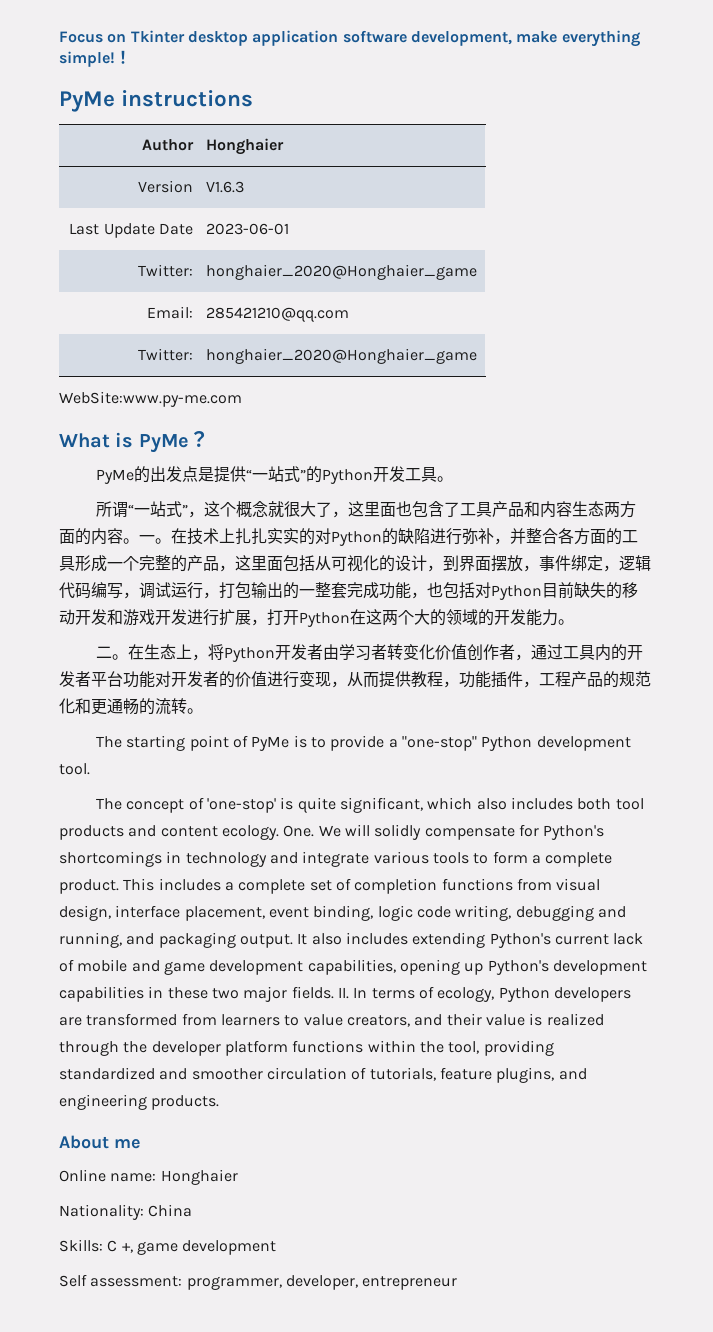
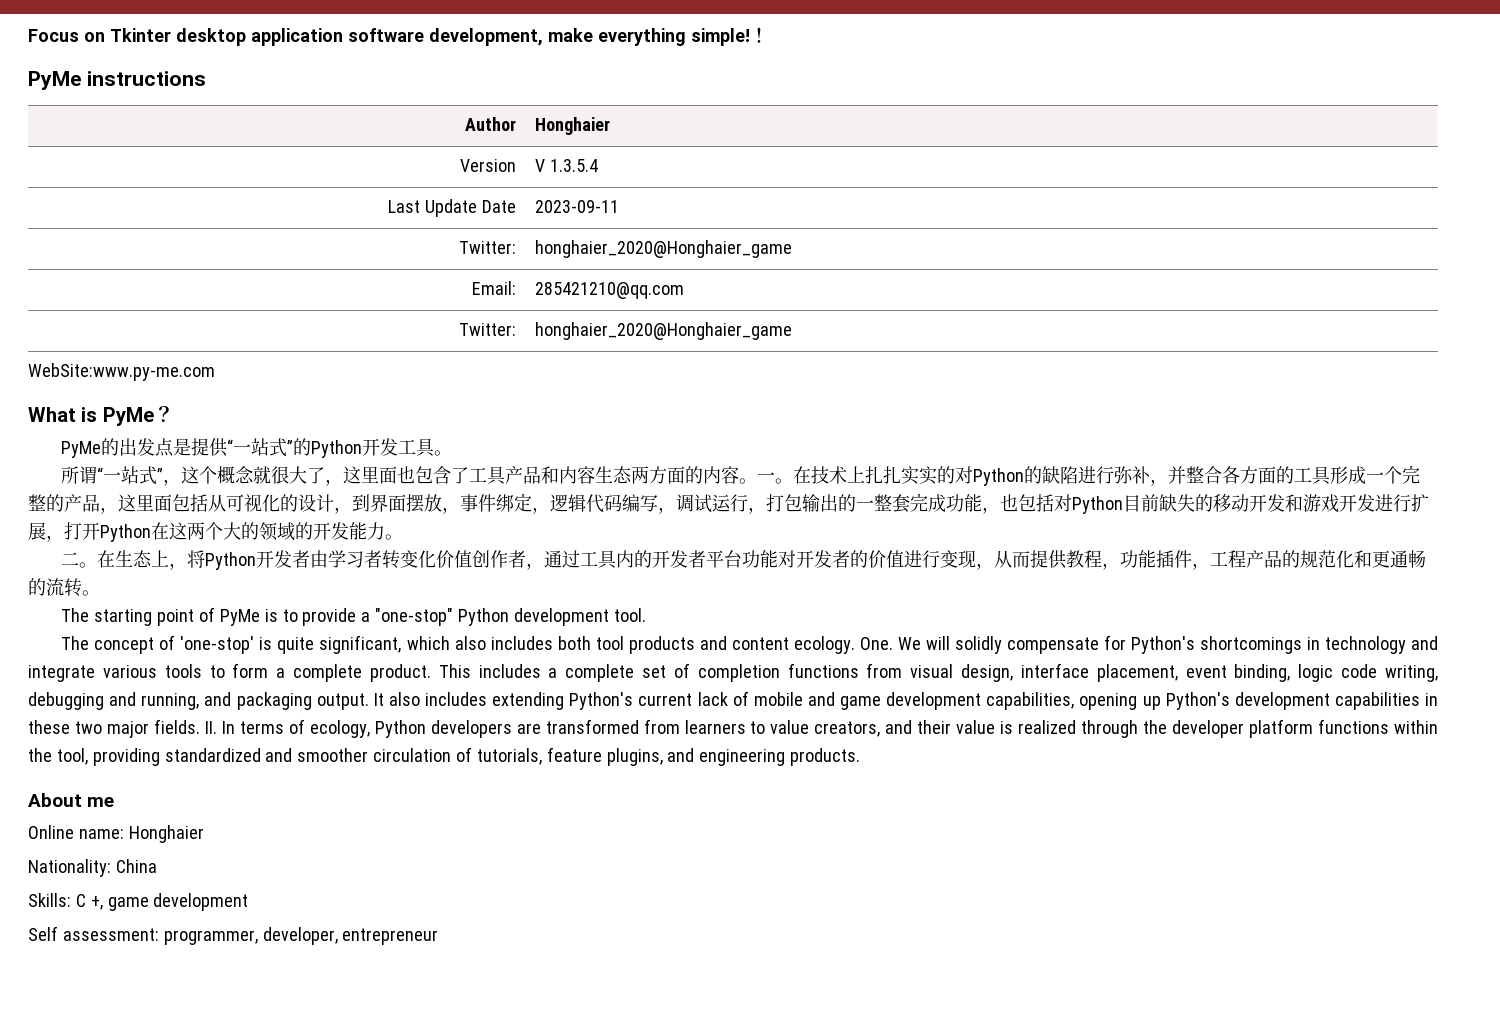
- Version | V1.6.3
+ Version | V 1.3.5.4
- Last Update Date | 2023-06-01
+ Last Update Date | 2023-09-11

